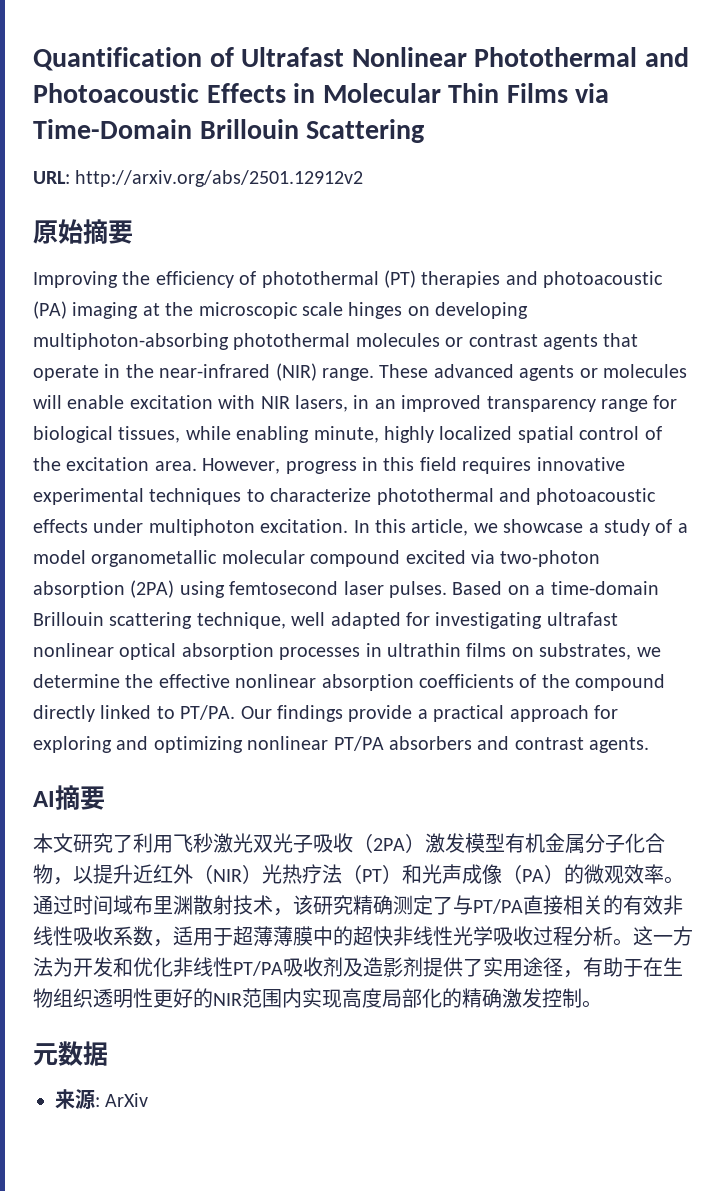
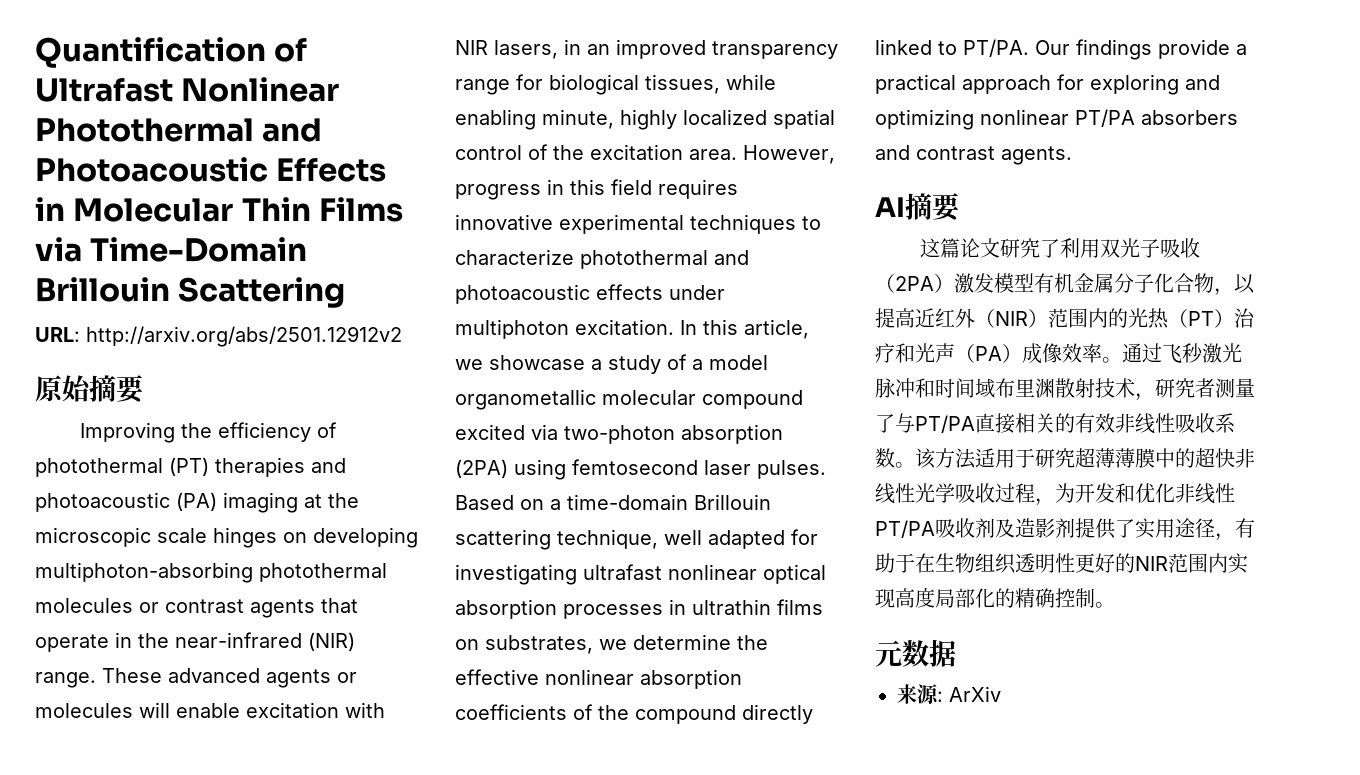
- 本文研究了利用飞秒激光双光子吸收（2PA）激发模型有机金属分子化合物，以提升近红外（NIR）光热疗法（PT）和光声成像（PA）的微观效率。
+ 这篇论文研究了利用双光子吸收（2PA）激发模型有机金属分子化合物，以提高近红外（NIR）范围内的光热（PT）治疗和光声（PA）成像效率。
- 通过时间域布里渊散射技术，该研究精确测定了与PT/PA直接相关的有效非线性吸收系数，适用于超薄薄膜中的超快非线性光学吸收过程分析。这一方法为开发和优化非线性PT/PA吸收剂及造影剂提供了实用途径，有助于在生物组织透明性更好的NIR范围内实现高度局部化的精确激发控制。
+ 通过飞秒激光脉冲和时间域布里渊散射技术，研究者测量了与PT/PA直接相关的有效非线性吸收系数。该方法适用于研究超薄薄膜中的超快非线性光学吸收过程，为开发和优化非线性PT/PA吸收剂及造影剂提供了实用途径，有助于在生物组织透明性更好的NIR范围内实现高度局部化的精确控制。

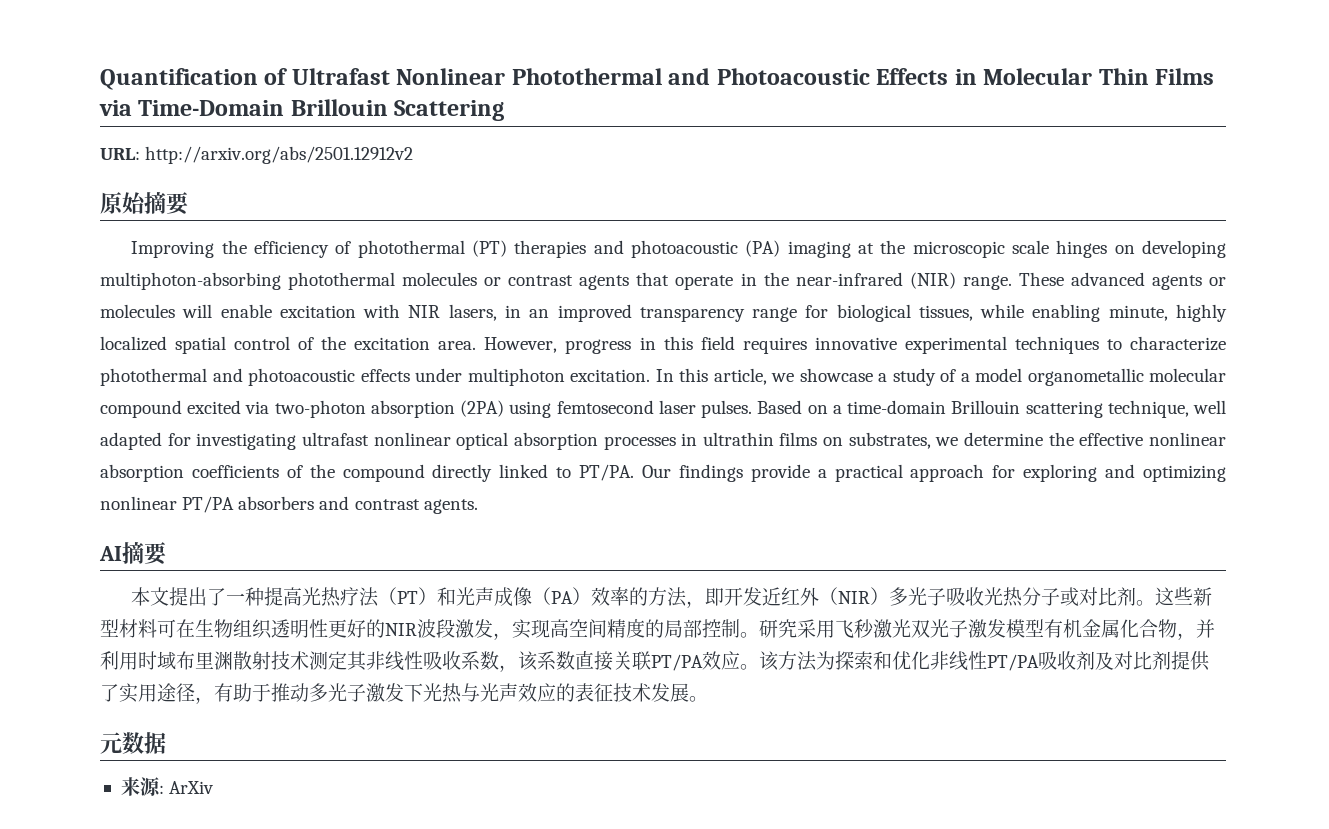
- 这篇论文研究了利用双光子吸收（2PA）激发模型有机金属分子化合物，以提高近红外（NIR）范围内的光热（PT）治疗和光声（PA）成像效率。通过飞秒激光脉冲和时间域布里渊散射技术，研究者测量了与PT/PA直接相关的有效非线性吸收系数。该方法适用于研究超薄薄膜中的超快非线性光学吸收过程，为开发和优化非线性PT/PA吸收剂及造影剂提供了实用途径，有助于在生物组织透明性更好的NIR范围内实现高度局部化的精确控制。
+ 本文提出了一种提高光热疗法（PT）和光声成像（PA）效率的方法，即开发近红外（NIR）多光子吸收光热分子或对比剂。这些新型材料可在生物组织透明性更好的NIR波段激发，实现高空间精度的局部控制。研究采用飞秒激光双光子激发模型有机金属化合物，并利用时域布里渊散射技术测定其非线性吸收系数，该系数直接关联PT/PA效应。该方法为探索和优化非线性PT/PA吸收剂及对比剂提供了实用途径，有助于推动多光子激发下光热与光声效应的表征技术发展。

